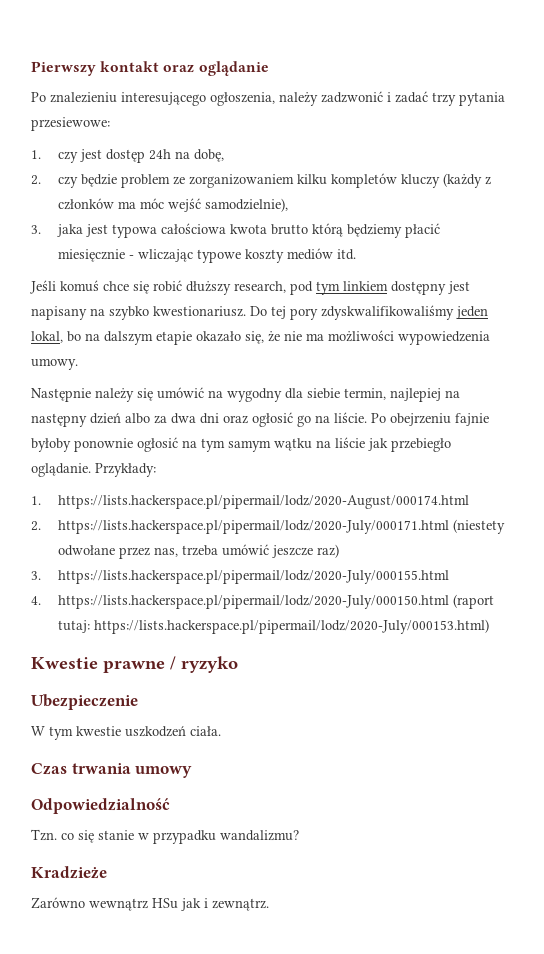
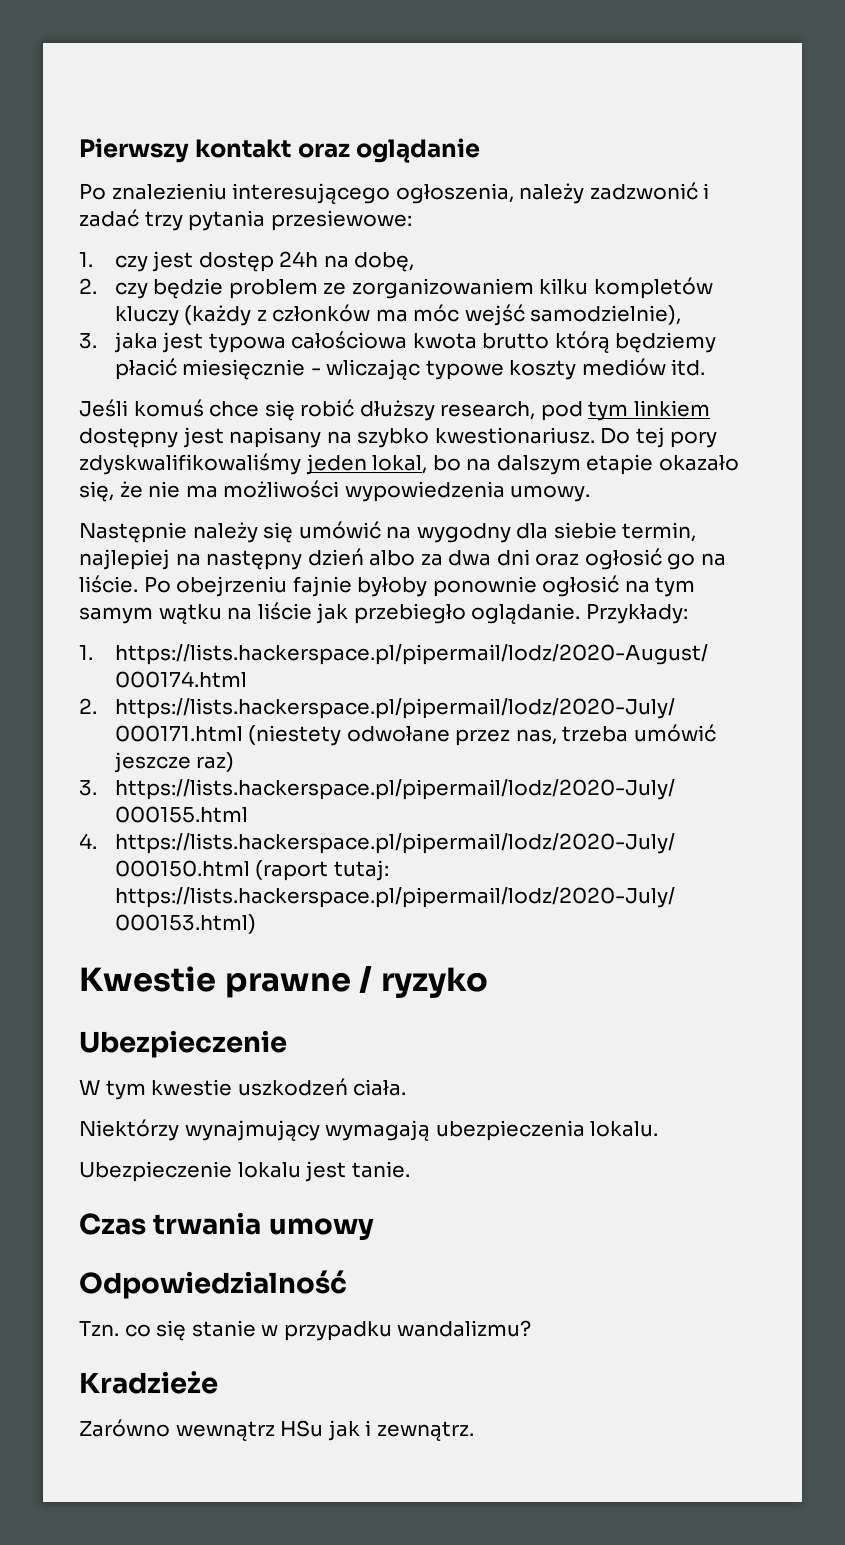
+ Niektórzy wynajmujący wymagają ubezpieczenia lokalu.
+ Ubezpieczenie lokalu jest tanie.

